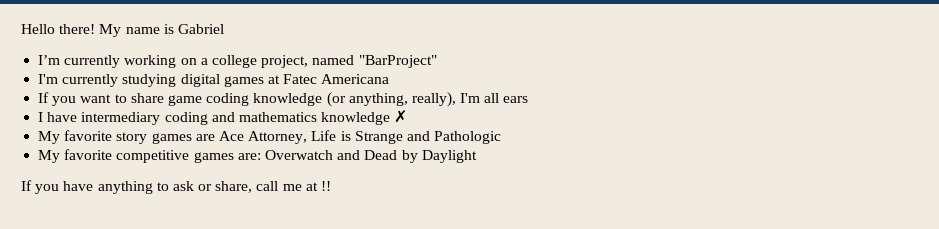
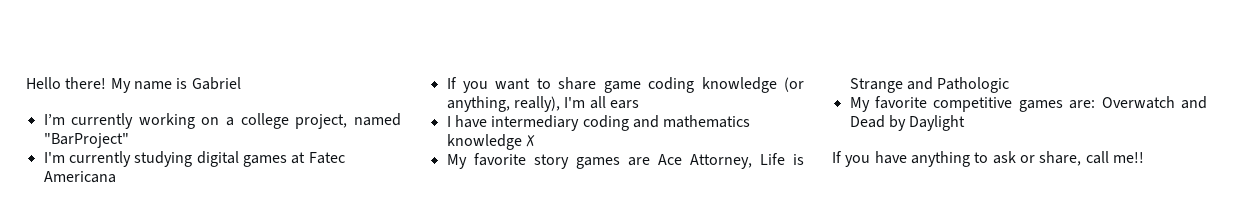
- If you have anything to ask or share, call me at !!
+ If you have anything to ask or share, call me!!

